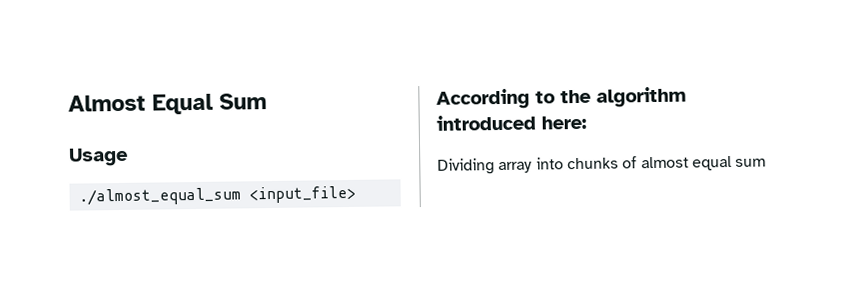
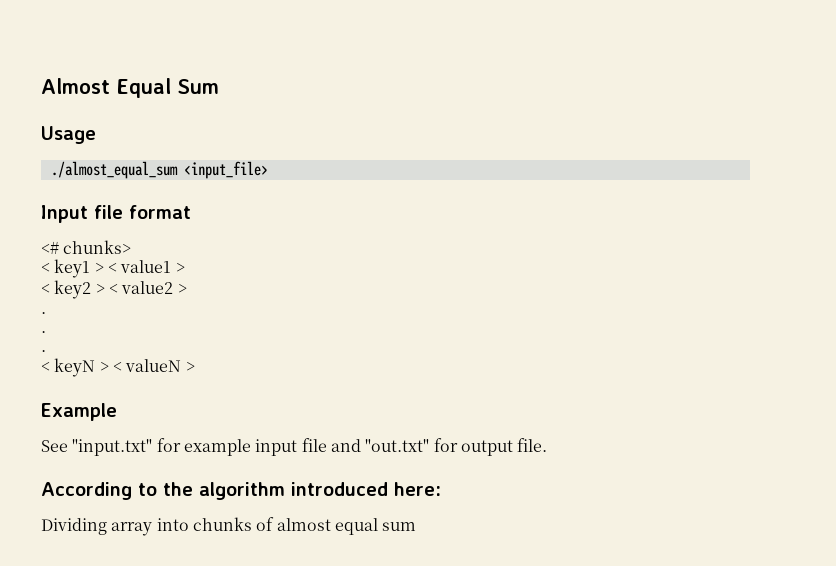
+ Input file format
+ <# chunks>
+ < key1 > < value1 >
+ < key2 > < value2 >
+ .
+ .
+ .
+ < keyN > < valueN >
+ Example
+ See "input.txt" for example input file and "out.txt" for output file.

